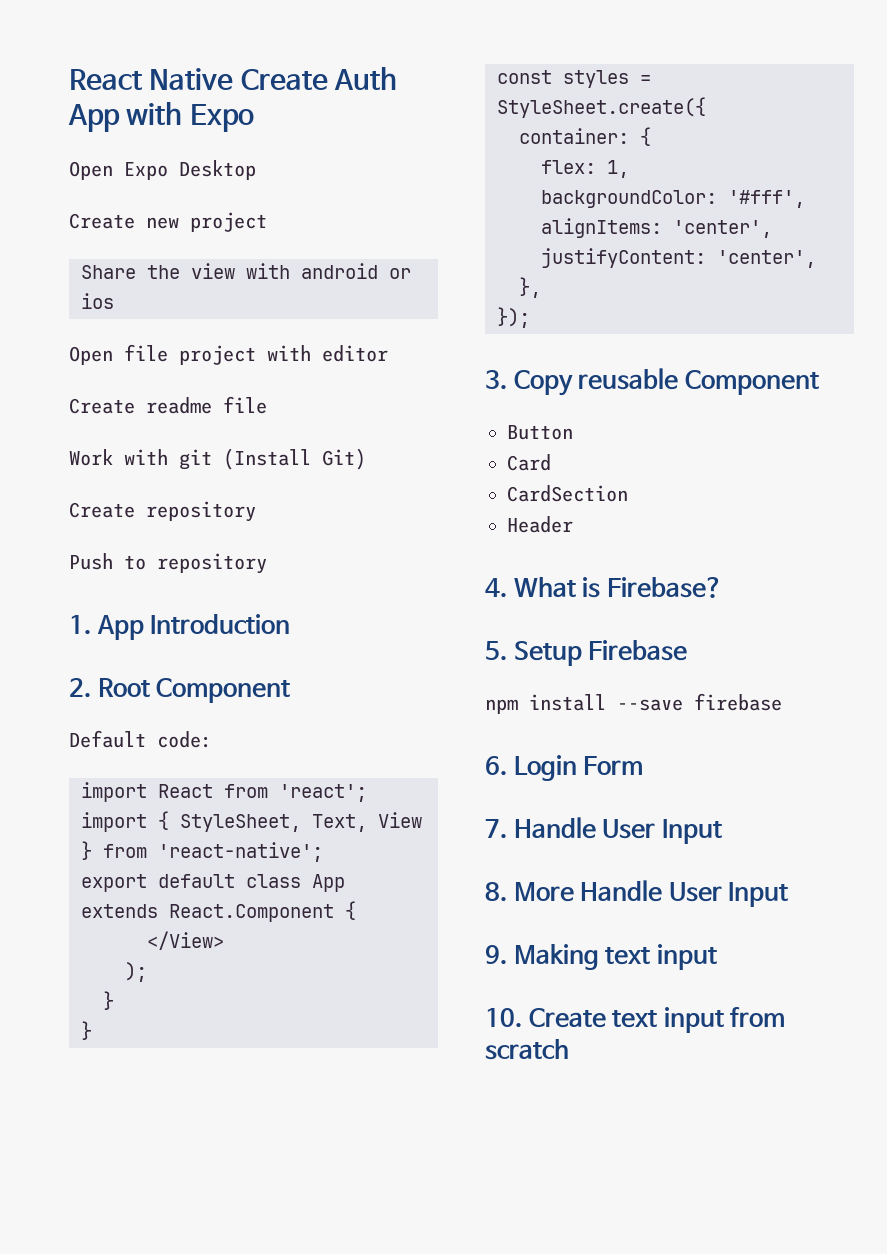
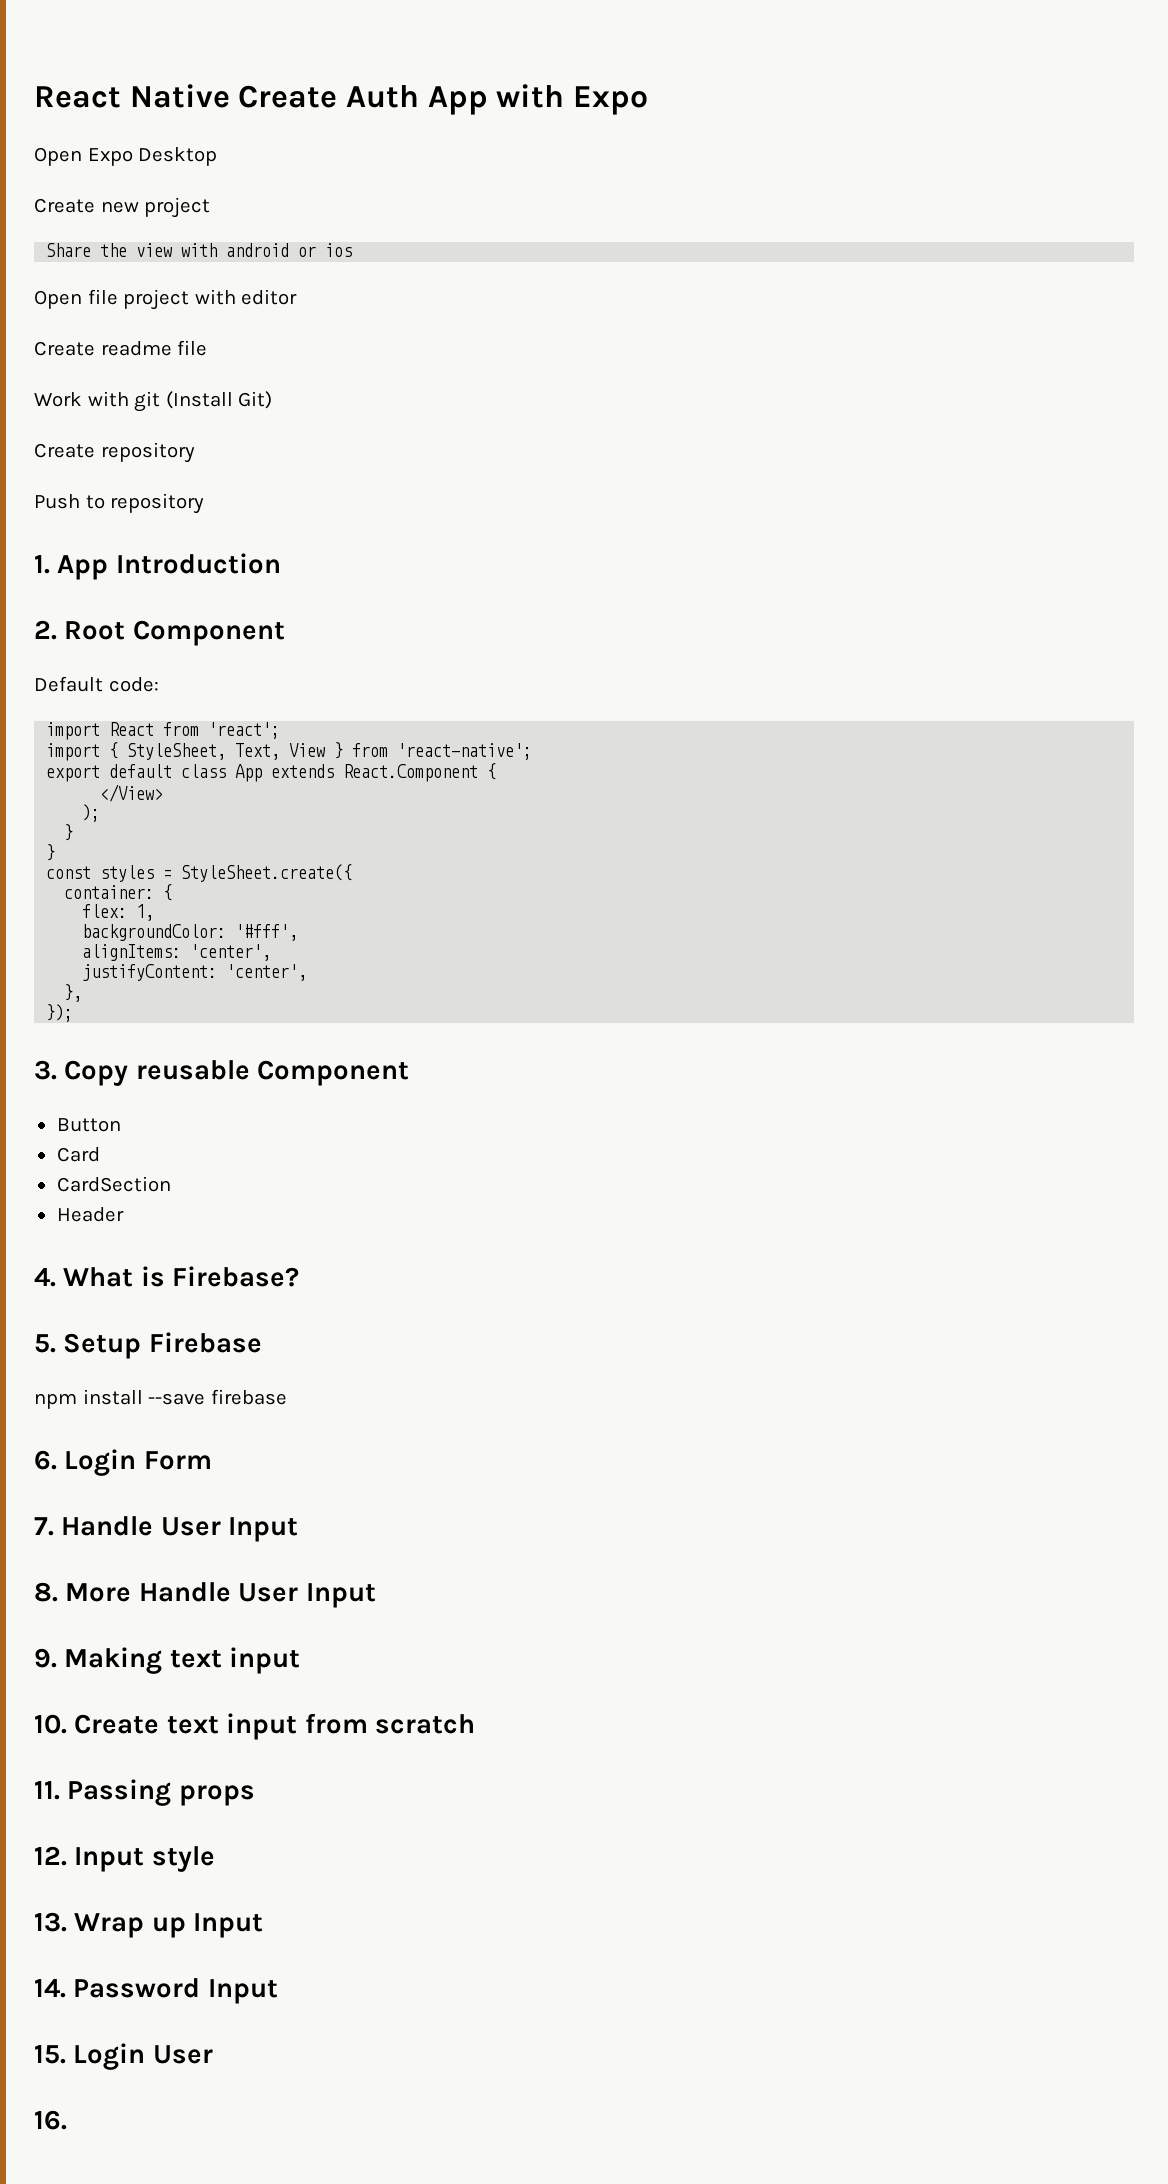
+ 11. Passing props
+ 12. Input style
+ 13. Wrap up Input
+ 14. Password Input
+ 15. Login User
+ 16.

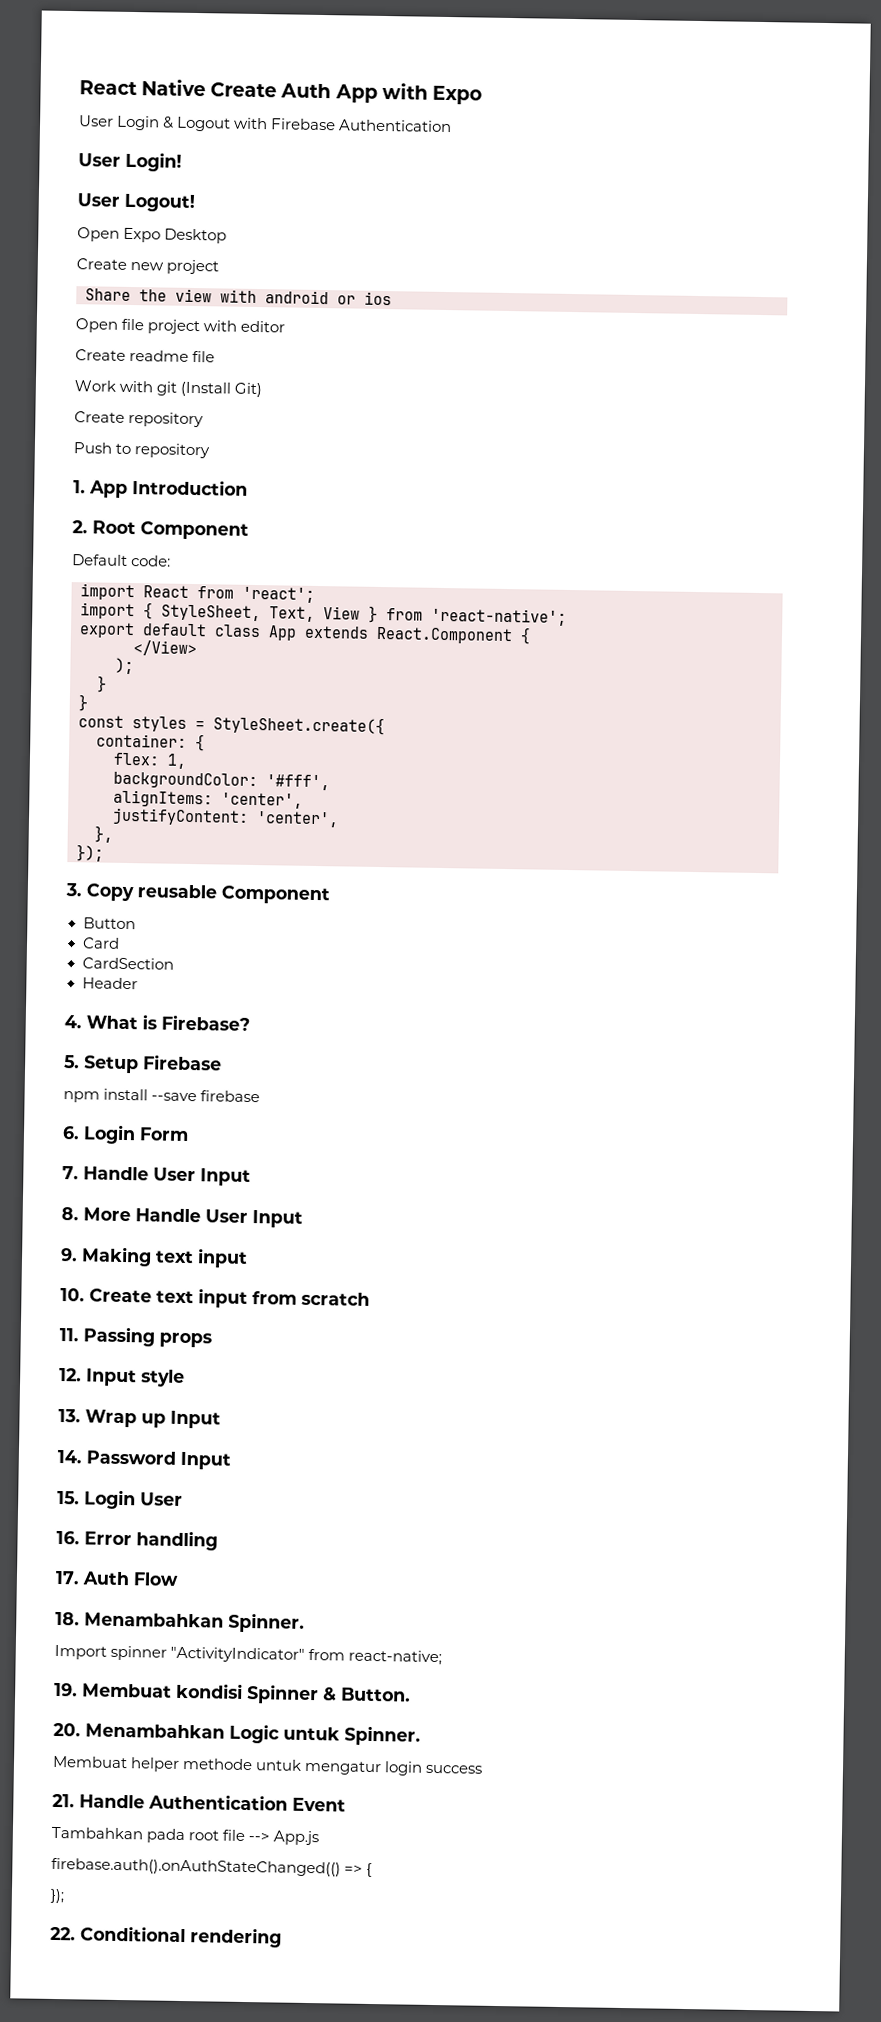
+ User Login & Logout with Firebase Authentication
+ User Login!
+ User Logout!
- 16.
+ 16. Error handling
+ 17. Auth Flow
+ 18. Menambahkan Spinner.
+ Import spinner "ActivityIndicator" from react-native;
+ 19. Membuat kondisi Spinner & Button.
+ 20. Menambahkan Logic untuk Spinner.
+ Membuat helper methode untuk mengatur login success
+ 21. Handle Authentication Event
+ Tambahkan pada root file --> App.js
+ firebase.auth().onAuthStateChanged(() => {
+ });
+ 22. Conditional rendering

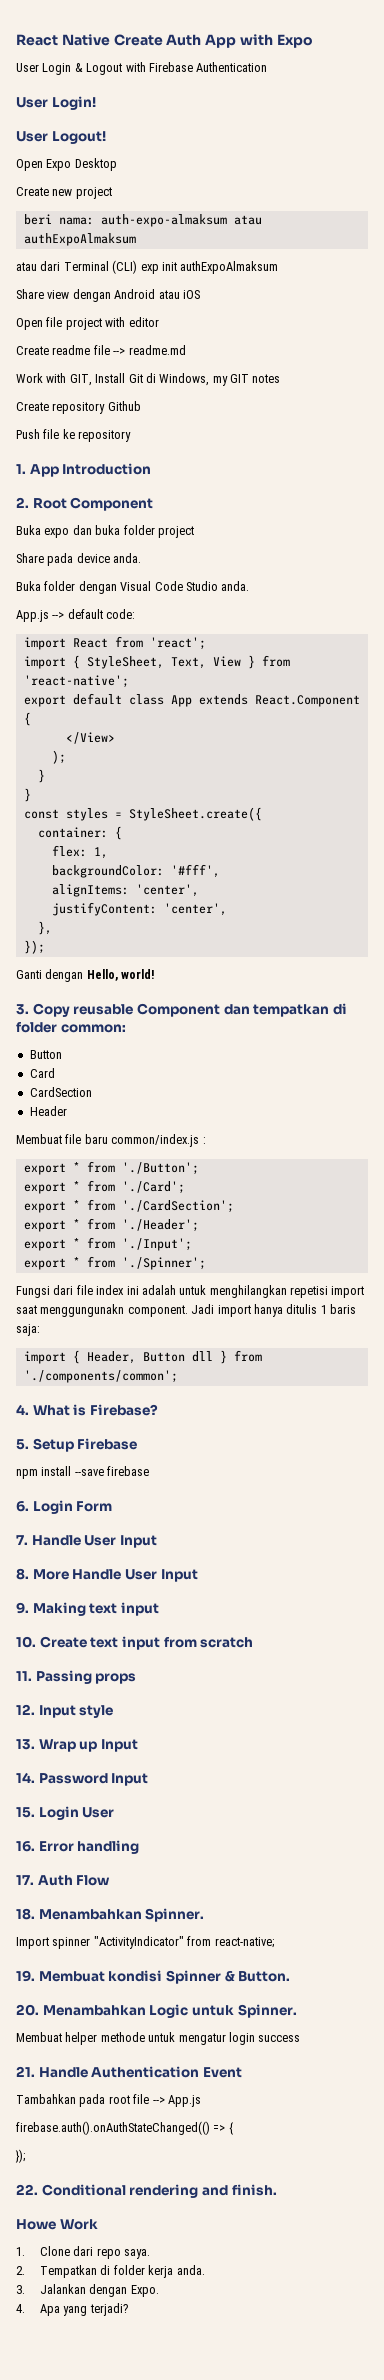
- Share the view with android or ios
+ beri nama: auth-expo-almaksum atau authExpoAlmaksum
+ atau dari Terminal (CLI) exp init authExpoAlmaksum
+ Share view dengan Android atau iOS
- Create readme file
+ Create readme file --> readme.md
- Work with git (Install Git)
+ Work with GIT, Install Git di Windows, my GIT notes
- Create repository
+ Create repository Github
- Push to repository
+ Push file ke repository
- Default code:
+ Buka expo dan buka folder project
+ Share pada device anda.
+ Buka folder dengan Visual Code Studio anda.
+ App.js --> default code:
+ Ganti dengan Hello, world!
- 3. Copy reusable Component
+ 3. Copy reusable Component dan tempatkan di folder common:
+ Membuat file baru common/index.js :
+ export * from './Button';
+ export * from './Card';
+ export * from './CardSection';
+ export * from './Header';
+ export * from './Input';
+ export * from './Spinner';
+ Fungsi dari file index ini adalah untuk menghilangkan repetisi import saat menggungunakn component. Jadi import hanya ditulis 1 baris saja:
+ import { Header, Button dll } from './components/common';
- 22. Conditional rendering
+ 22. Conditional rendering and finish.
+ Howe Work
+ 1. Clone dari repo saya.
+ 2. Tempatkan di folder kerja anda.
+ 3. Jalankan dengan Expo.
+ 4. Apa yang terjadi?

